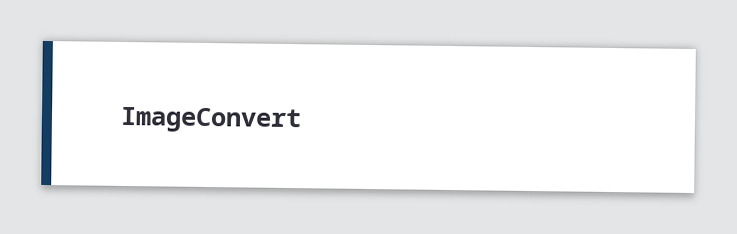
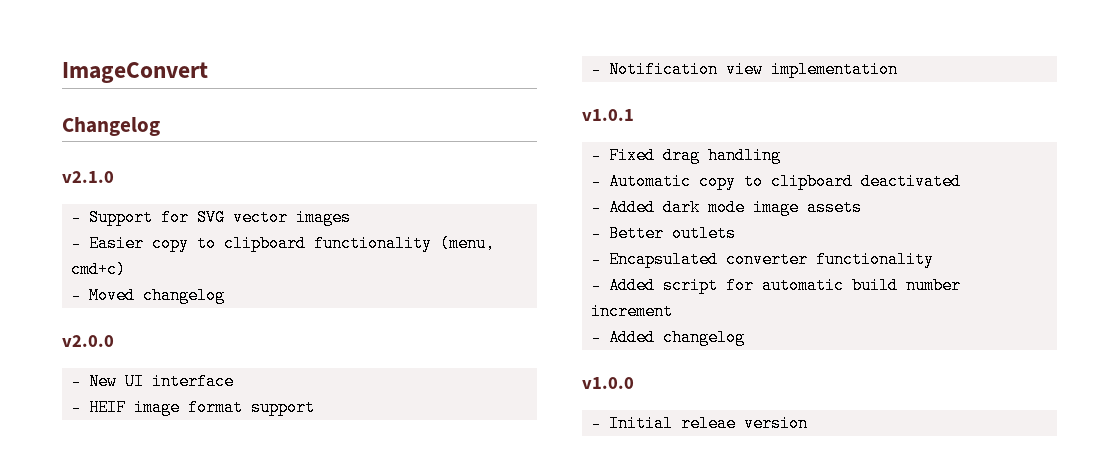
+ Changelog
+ v2.1.0
+ - Support for SVG vector images
+ - Easier copy to clipboard functionality (menu, cmd+c)
+ - Moved changelog
+ v2.0.0
+ - New UI interface
+ - HEIF image format support
+ - Notification view implementation
+ v1.0.1
+ - Fixed drag handling
+ - Automatic copy to clipboard deactivated
+ - Added dark mode image assets
+ - Better outlets
+ - Encapsulated converter functionality
+ - Added script for automatic build number increment
+ - Added changelog
+ v1.0.0
+ - Initial releae version

